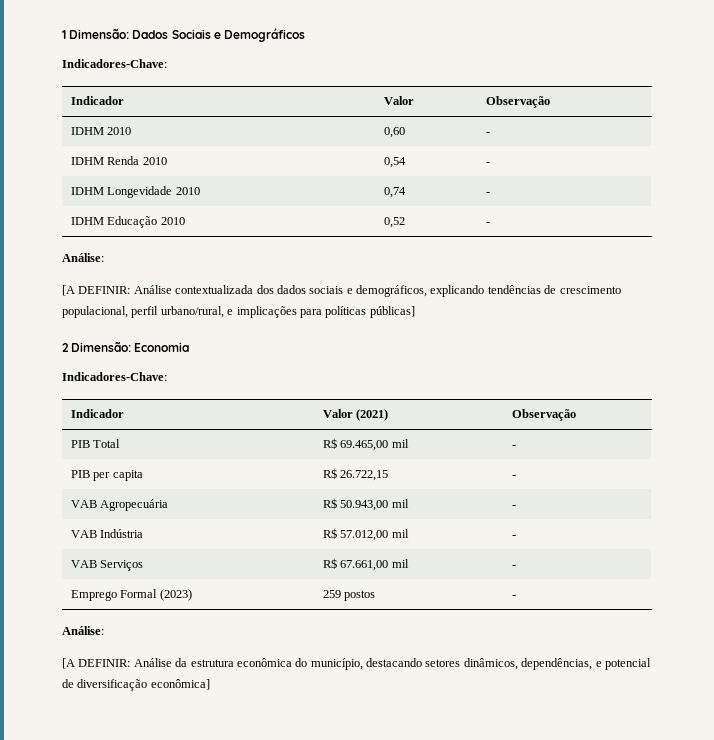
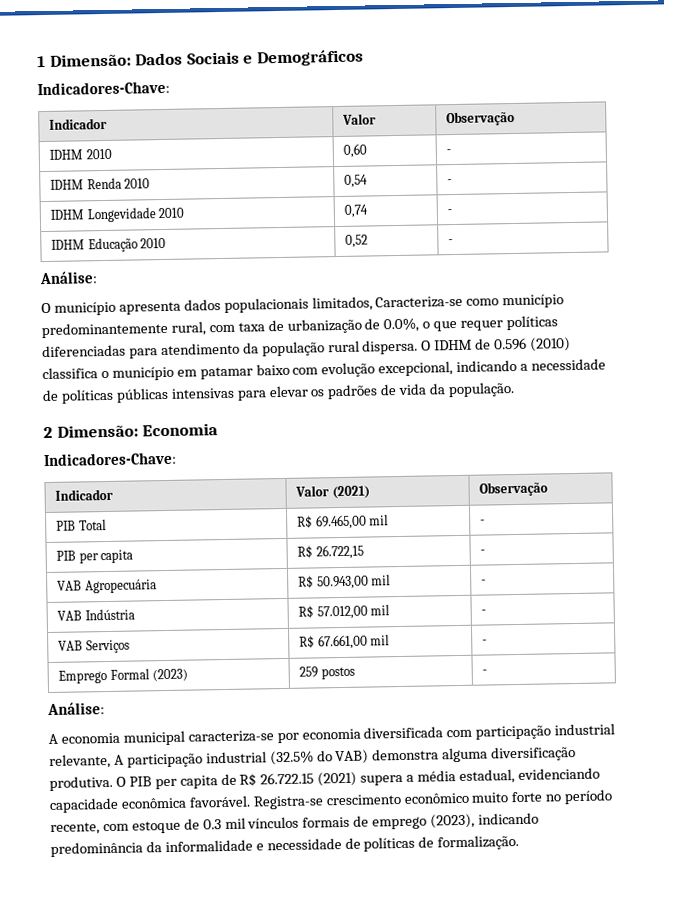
- [A DEFINIR: Análise contextualizada dos dados sociais e demográficos, explicando tendências de crescimento populacional, perfil urbano/rural, e implicações para políticas públicas]
+ O município apresenta dados populacionais limitados, Caracteriza-se como município predominantemente rural, com taxa de urbanização de 0.0%, o que requer políticas diferenciadas para atendimento da população rural dispersa. O IDHM de 0.596 (2010) classifica o município em patamar baixo com evolução excepcional, indicando a necessidade de políticas públicas intensivas para elevar os padrões de vida da população.
- [A DEFINIR: Análise da estrutura econômica do município, destacando setores dinâmicos, dependências, e potencial de diversificação econômica]
+ A economia municipal caracteriza-se por economia diversificada com participação industrial relevante, A participação industrial (32.5% do VAB) demonstra alguma diversificação produtiva. O PIB per capita de R$ 26.722.15 (2021) supera a média estadual, evidenciando capacidade econômica favorável. Registra-se crescimento econômico muito forte no período recente, com estoque de 0.3 mil vínculos formais de emprego (2023), indicando predominância da informalidade e necessidade de políticas de formalização.

